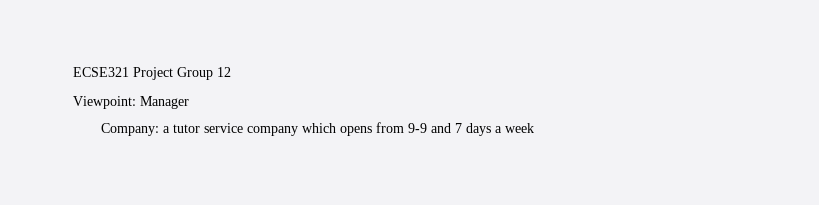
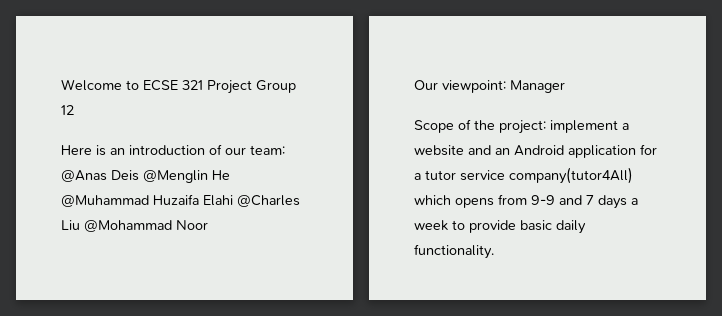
- ECSE321 Project Group 12
+ Welcome to ECSE 321 Project Group 12
- Viewpoint: Manager
- Company: a tutor service company which opens from 9-9 and 7 days a week
+ Here is an introduction of our team: @Anas Deis @Menglin He @Muhammad Huzaifa Elahi @Charles Liu @Mohammad Noor
+ Our viewpoint: Manager
+ Scope of the project: implement a website and an Android application for a tutor service company(tutor4All) which opens from 9-9 and 7 days a week to provide basic daily functionality.

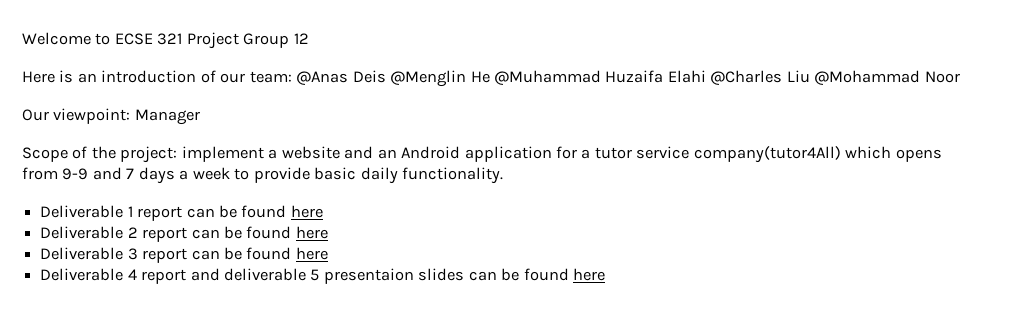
+ Deliverable 1 report can be found here
+ Deliverable 2 report can be found here
+ Deliverable 3 report can be found here
+ Deliverable 4 report and deliverable 5 presentaion slides can be found here

